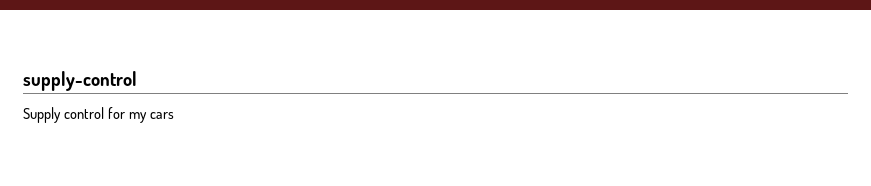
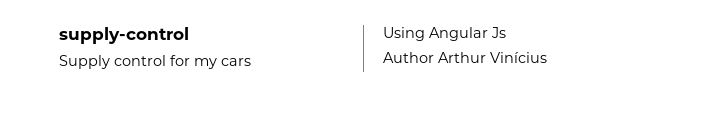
+ Using Angular Js
+ Author Arthur Vinícius

